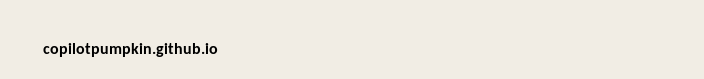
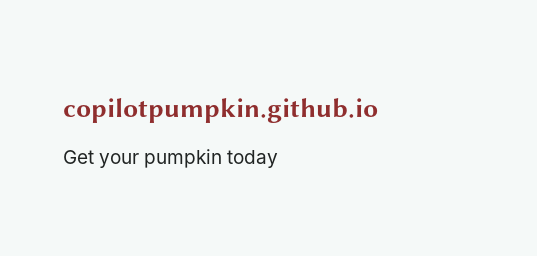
+ Get your pumpkin today

